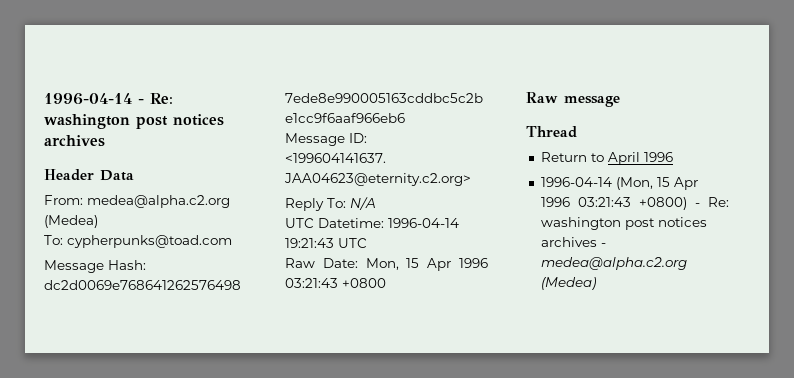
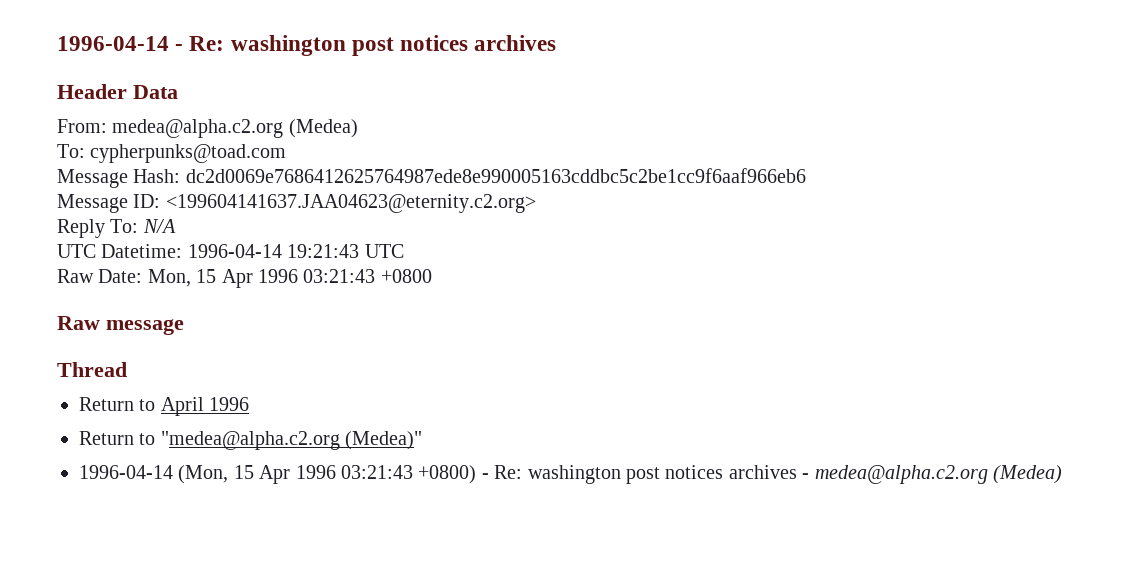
+ Return to "medea@alpha.c2.org (Medea)"

